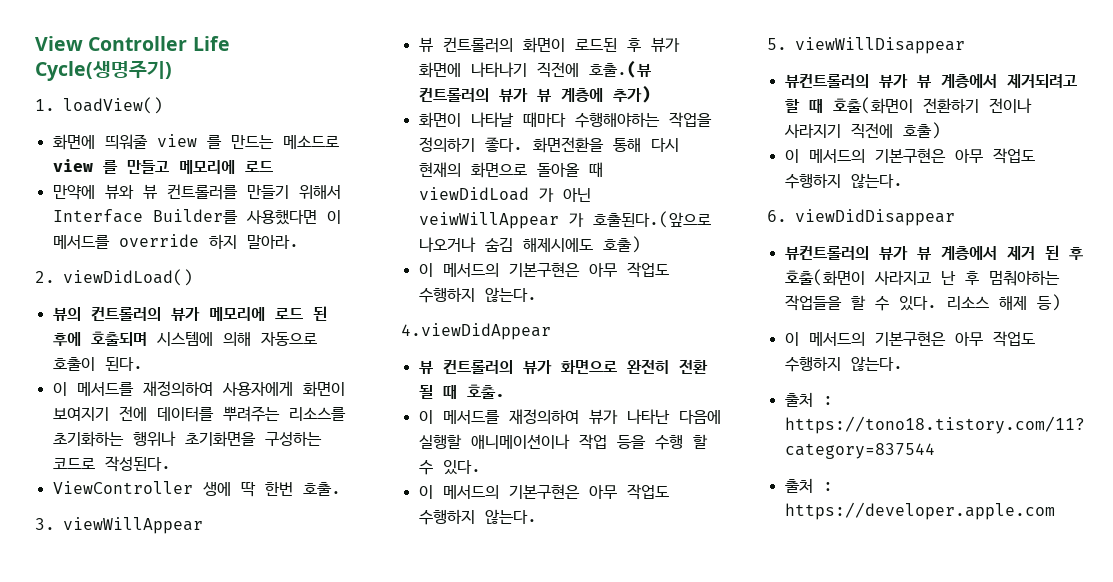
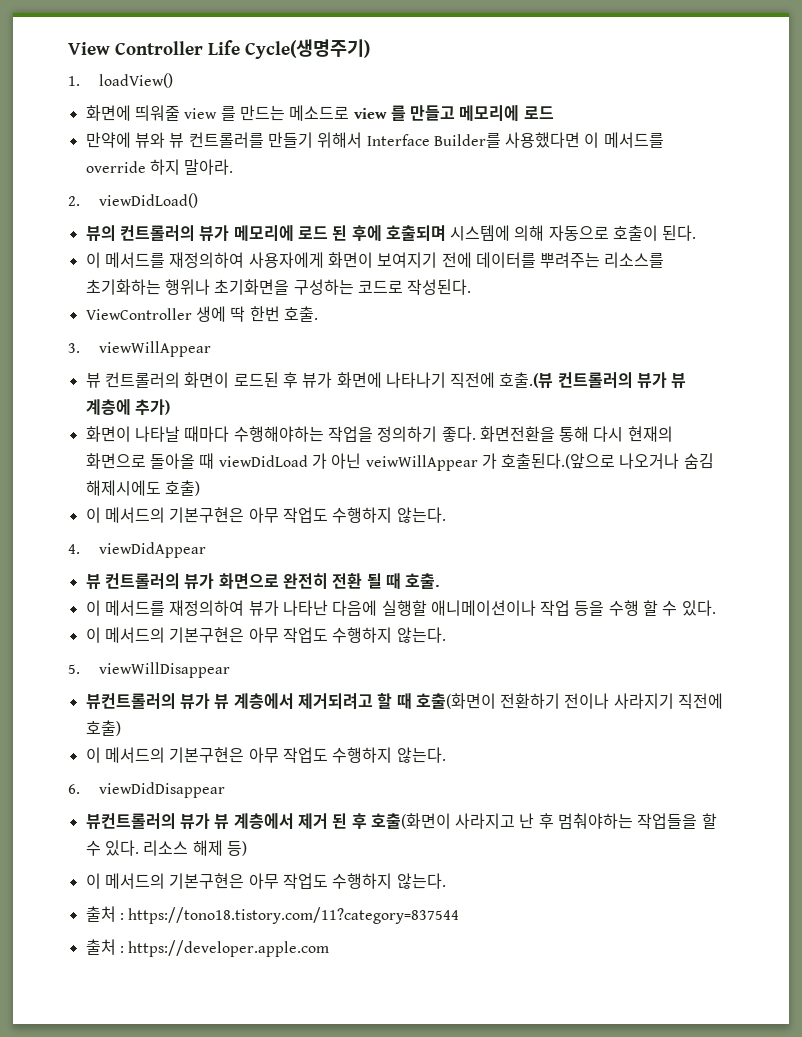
- 4.viewDidAppear
+ 4. viewDidAppear

